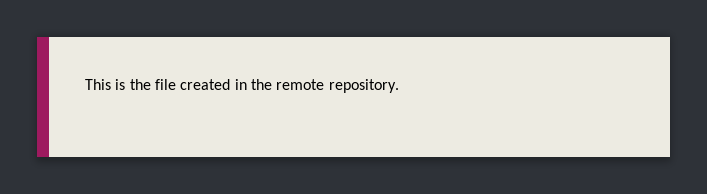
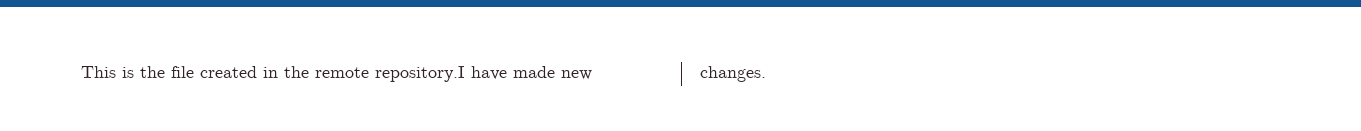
- This is the file created in the remote repository.
+ This is the file created in the remote repository.I have made new changes.

